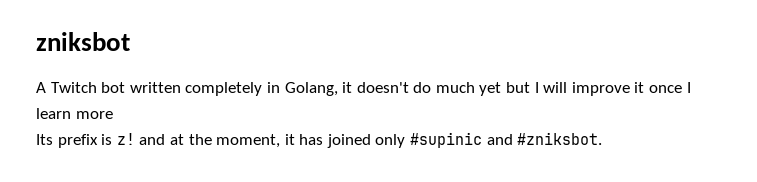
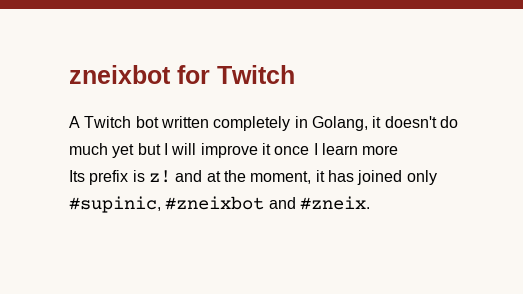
- zniksbot
+ zneixbot for Twitch
- Its prefix is z! and at the moment, it has joined only #supinic and #zniksbot.
+ Its prefix is z! and at the moment, it has joined only #supinic, #zneixbot and #zneix.

